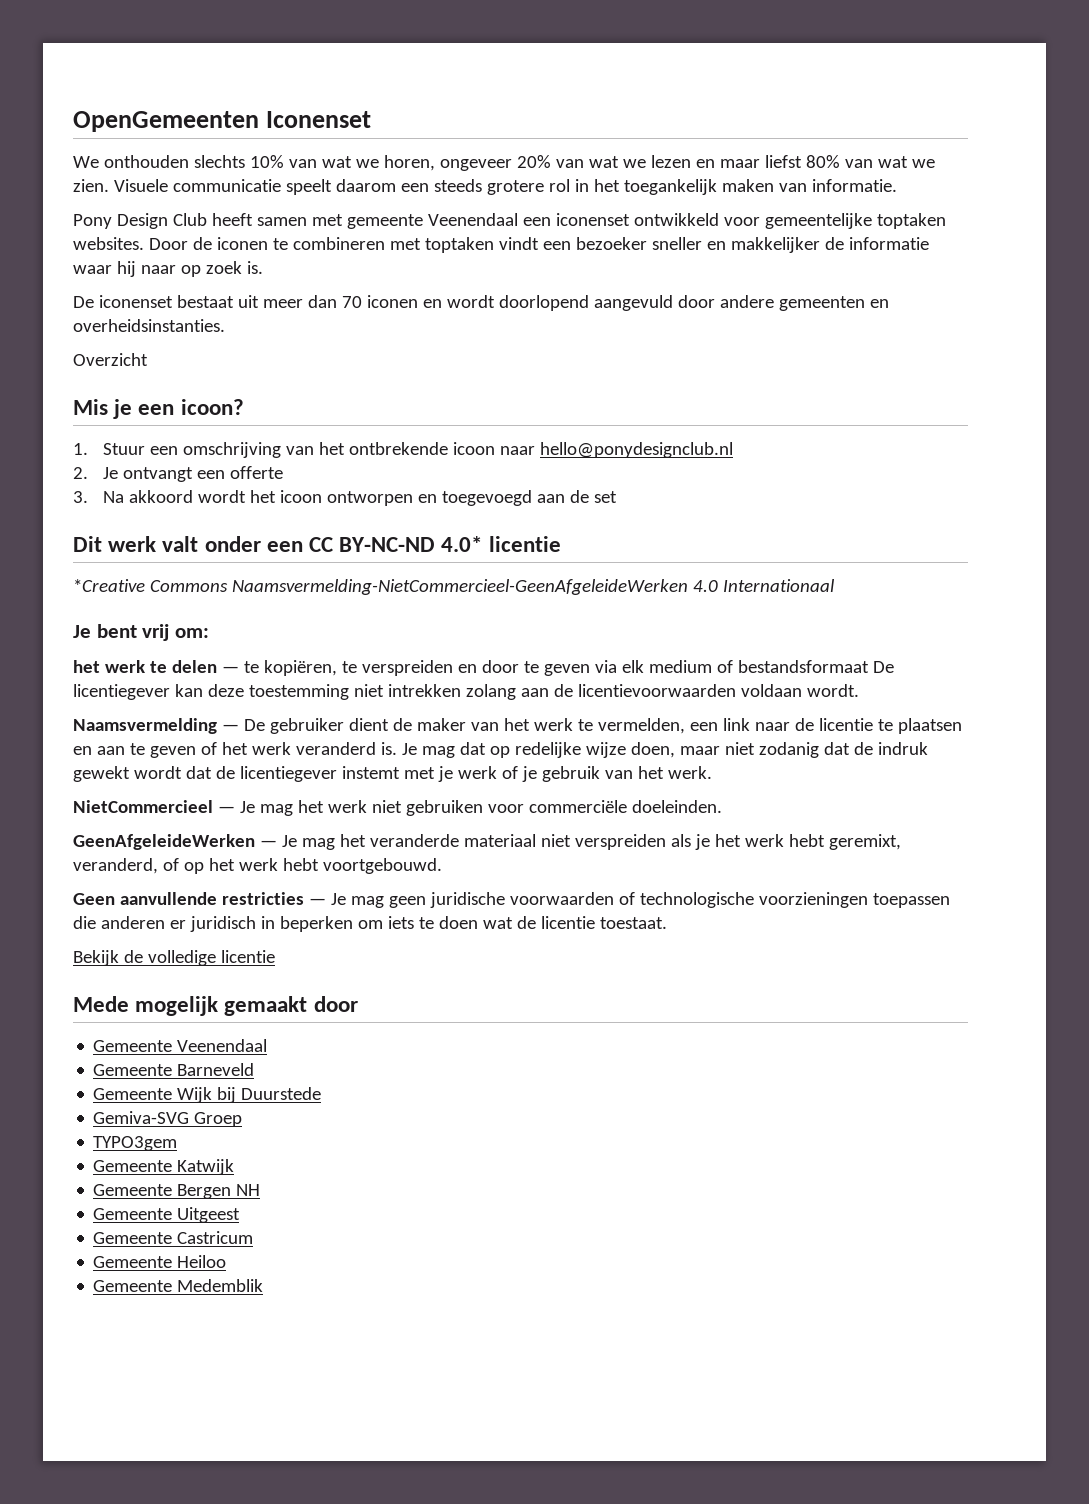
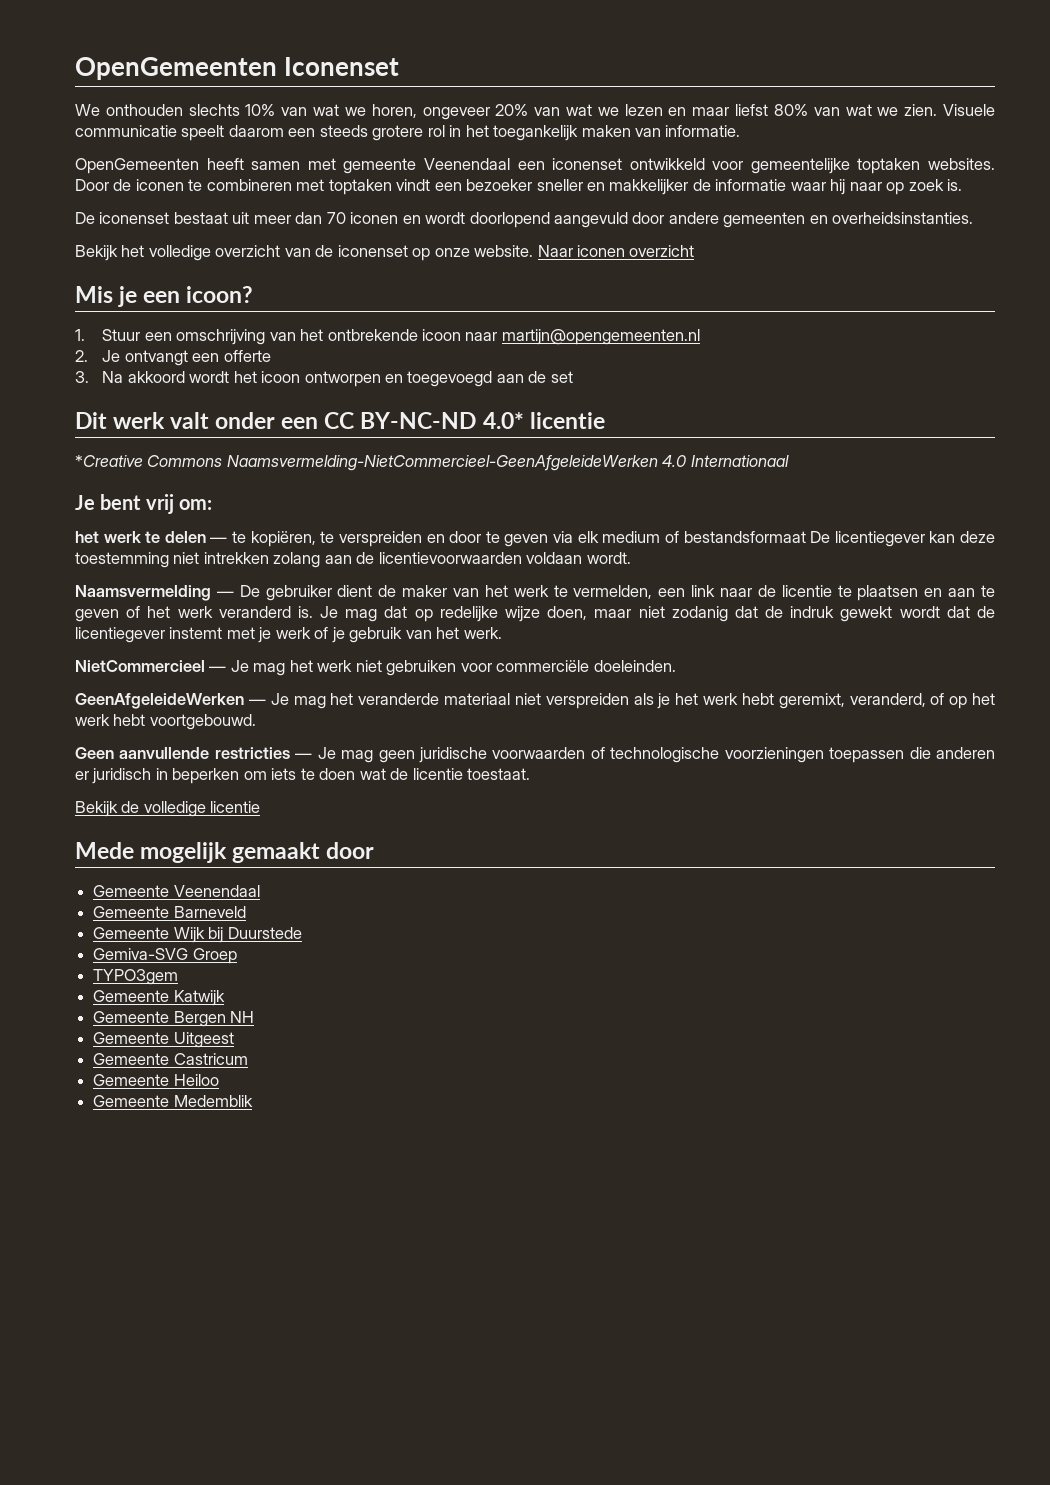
- Pony Design Club heeft samen met gemeente Veenendaal een iconenset ontwikkeld voor gemeentelijke toptaken websites.
+ OpenGemeenten heeft samen met gemeente Veenendaal een iconenset ontwikkeld voor gemeentelijke toptaken websites.
- Overzicht
+ Bekijk het volledige overzicht van de iconenset op onze website. Naar iconen overzicht
- 1. Stuur een omschrijving van het ontbrekende icoon naar hello@ponydesignclub.nl
+ 1. Stuur een omschrijving van het ontbrekende icoon naar martijn@opengemeenten.nl

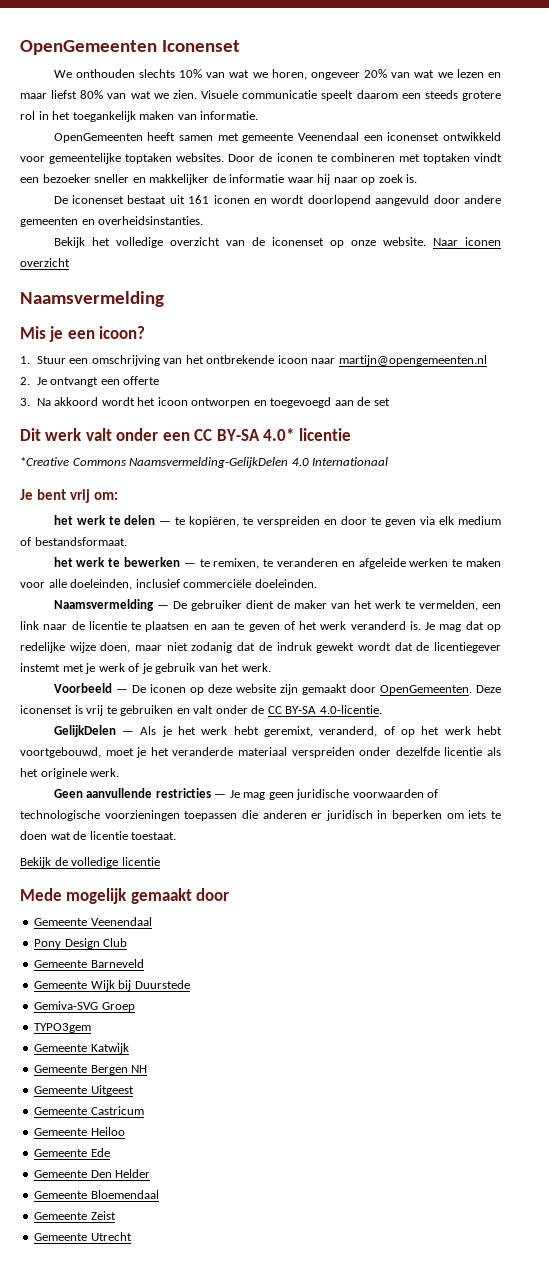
- De iconenset bestaat uit meer dan 70 iconen en wordt doorlopend aangevuld door andere gemeenten en overheidsinstanties.
+ De iconenset bestaat uit 161 iconen en wordt doorlopend aangevuld door andere gemeenten en overheidsinstanties.
  Naar iconen overzicht
+ Naamsvermelding
- Dit werk valt onder een CC BY-NC-ND 4.0* licentie
+ Dit werk valt onder een CC BY-SA 4.0* licentie
- *Creative Commons Naamsvermelding-NietCommercieel-GeenAfgeleideWerken 4.0 Internationaal
+ *Creative Commons Naamsvermelding-GelijkDelen 4.0 Internationaal
- het werk te delen — te kopiëren, te verspreiden en door te geven via elk medium of bestandsformaat De licentiegever kan deze toestemming niet intrekken zolang aan de licentievoorwaarden voldaan wordt.
+ het werk te delen — te kopiëren, te verspreiden en door te geven via elk medium of bestandsformaat.
+ het werk te bewerken — te remixen, te veranderen en afgeleide werken te maken voor alle doeleinden, inclusief commerciële doeleinden.
- NietCommercieel — Je mag het werk niet gebruiken voor commerciële doeleinden.
- GeenAfgeleideWerken — Je mag het veranderde materiaal niet verspreiden als je het werk hebt geremixt, veranderd, of op het werk hebt voortgebouwd.
+ Voorbeeld — De iconen op deze website zijn gemaakt door OpenGemeenten. Deze iconenset is vrij te gebruiken en valt onder de CC BY-SA 4.0-licentie.
+ GelijkDelen — Als je het werk hebt geremixt, veranderd, of op het werk hebt voortgebouwd, moet je het veranderde materiaal verspreiden onder dezelfde licentie als het originele werk.
+ Pony Design Club
- Gemeente Medemblik
+ Gemeente Ede
+ Gemeente Den Helder
+ Gemeente Bloemendaal
+ Gemeente Zeist
+ Gemeente Utrecht

